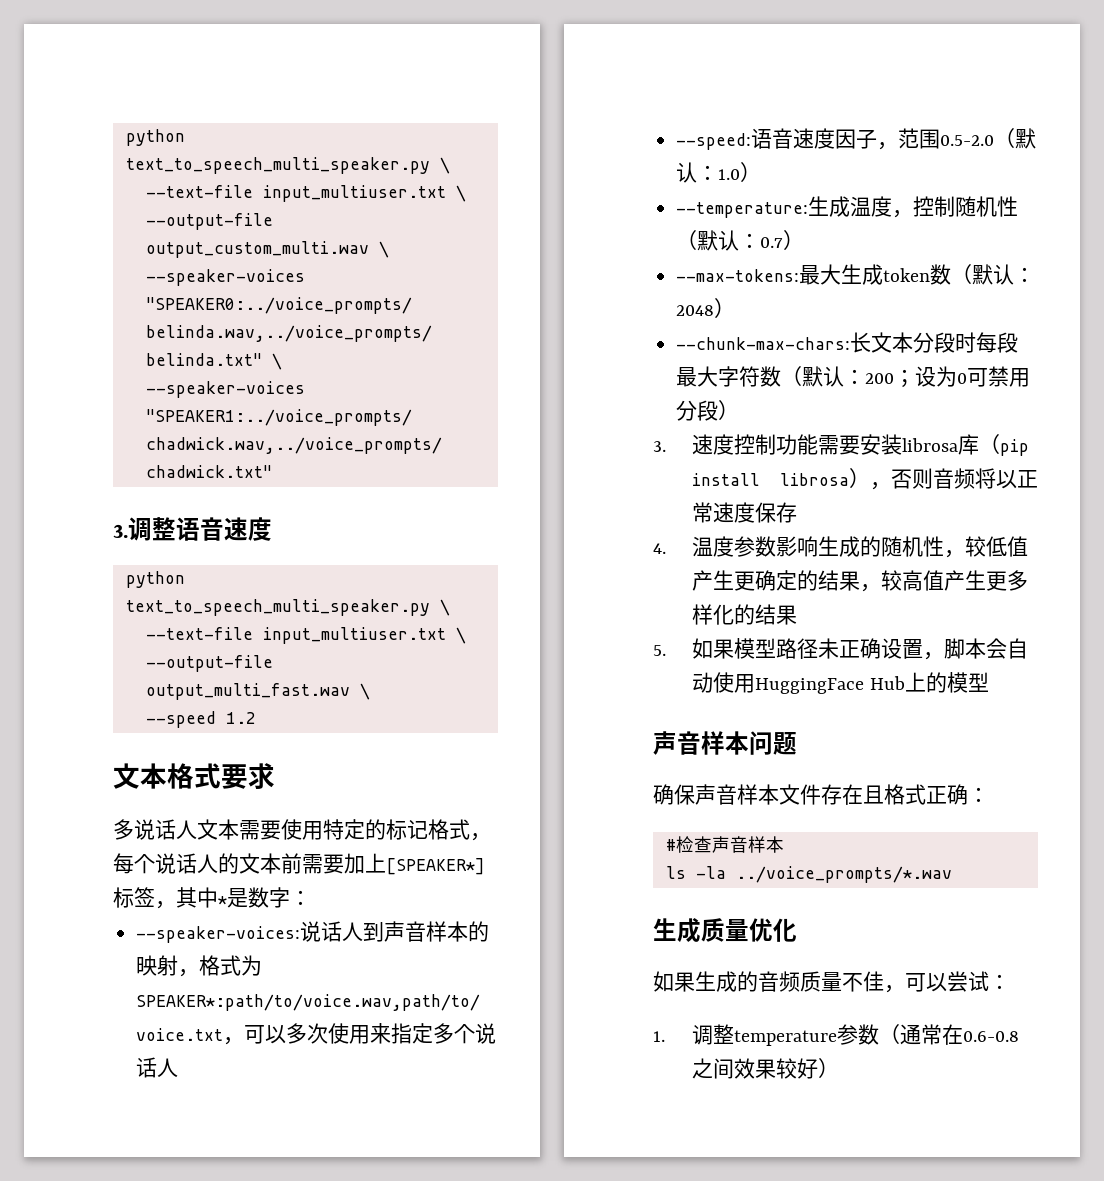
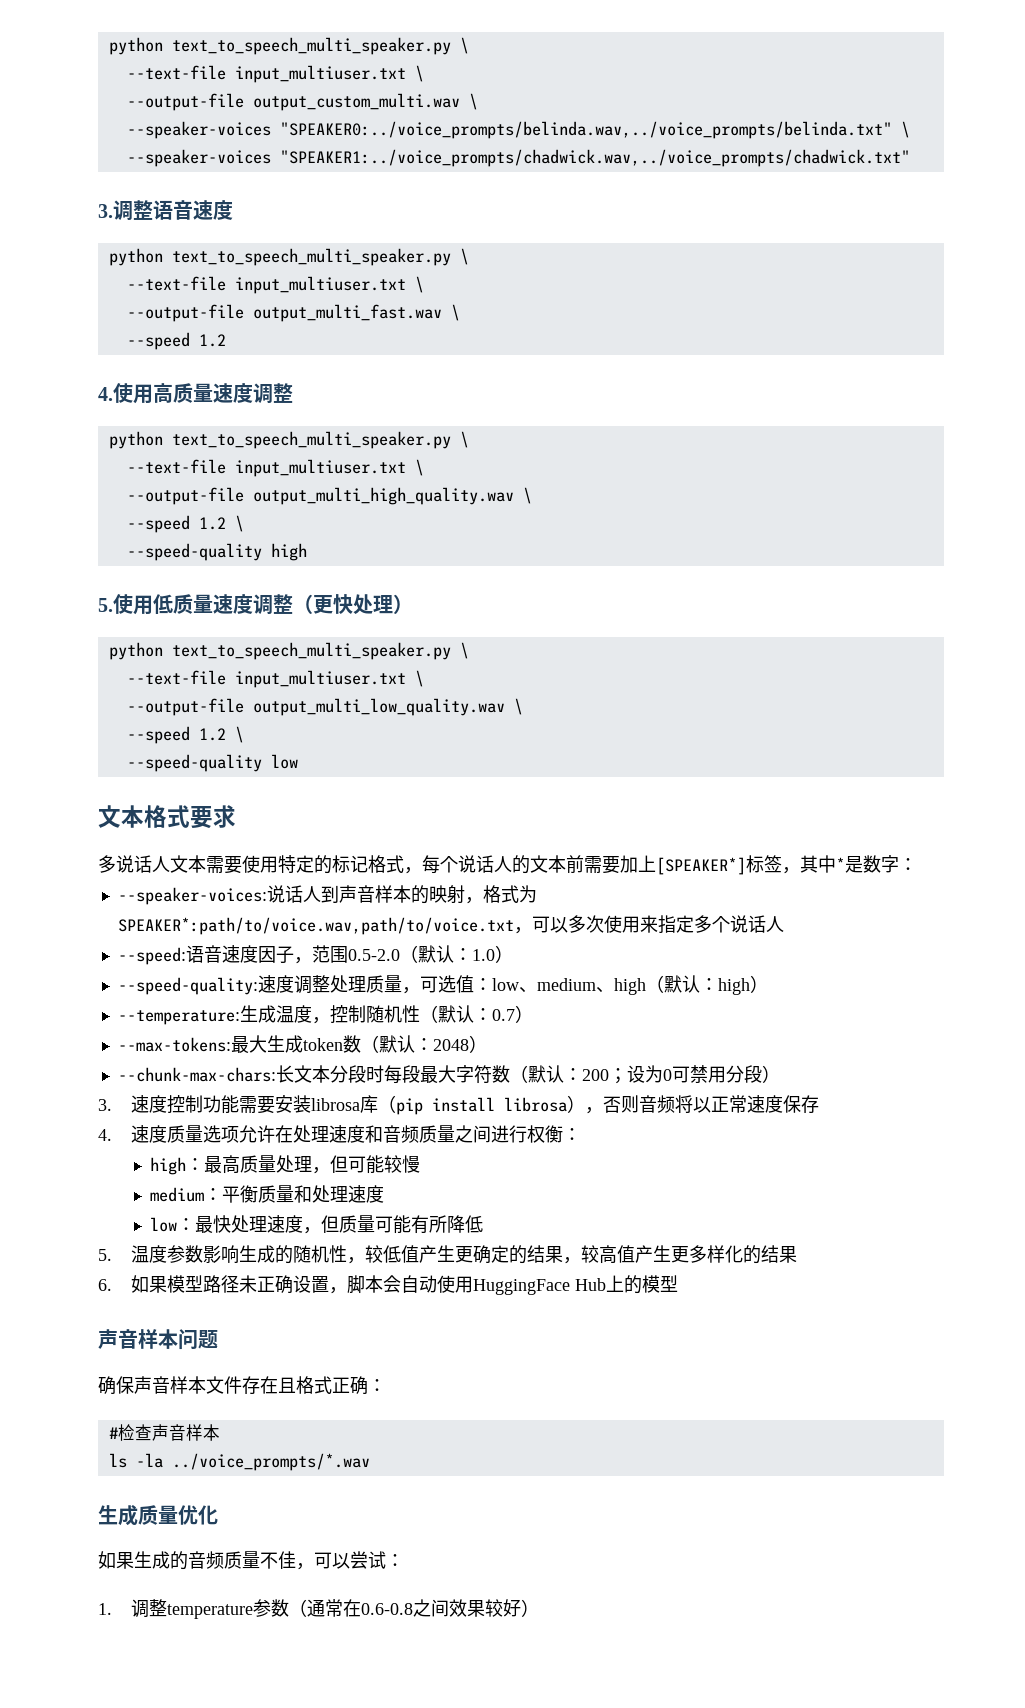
+ 4.使用高质量速度调整
+ python text_to_speech_multi_speaker.py \
+ --text-file input_multiuser.txt \
+ --output-file output_multi_high_quality.wav \
+ --speed 1.2 \
+ --speed-quality high
+ 5.使用低质量速度调整（更快处理）
+ python text_to_speech_multi_speaker.py \
+ --text-file input_multiuser.txt \
+ --output-file output_multi_low_quality.wav \
+ --speed 1.2 \
+ --speed-quality low
+ --speed-quality:速度调整处理质量，可选值：low、medium、high（默认：high）
- 4.温度参数影响生成的随机性，较低值产生更确定的结果，较高值产生更多样化的结果
+ 4.速度质量选项允许在处理速度和音频质量之间进行权衡：
+ high：最高质量处理，但可能较慢
+ medium：平衡质量和处理速度
+ low：最快处理速度，但质量可能有所降低
+ 5.温度参数影响生成的随机性，较低值产生更确定的结果，较高值产生更多样化的结果
- 5.如果模型路径未正确设置，脚本会自动使用HuggingFace Hub上的模型
+ 6.如果模型路径未正确设置，脚本会自动使用HuggingFace Hub上的模型

